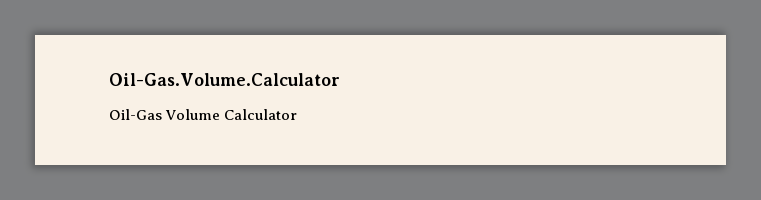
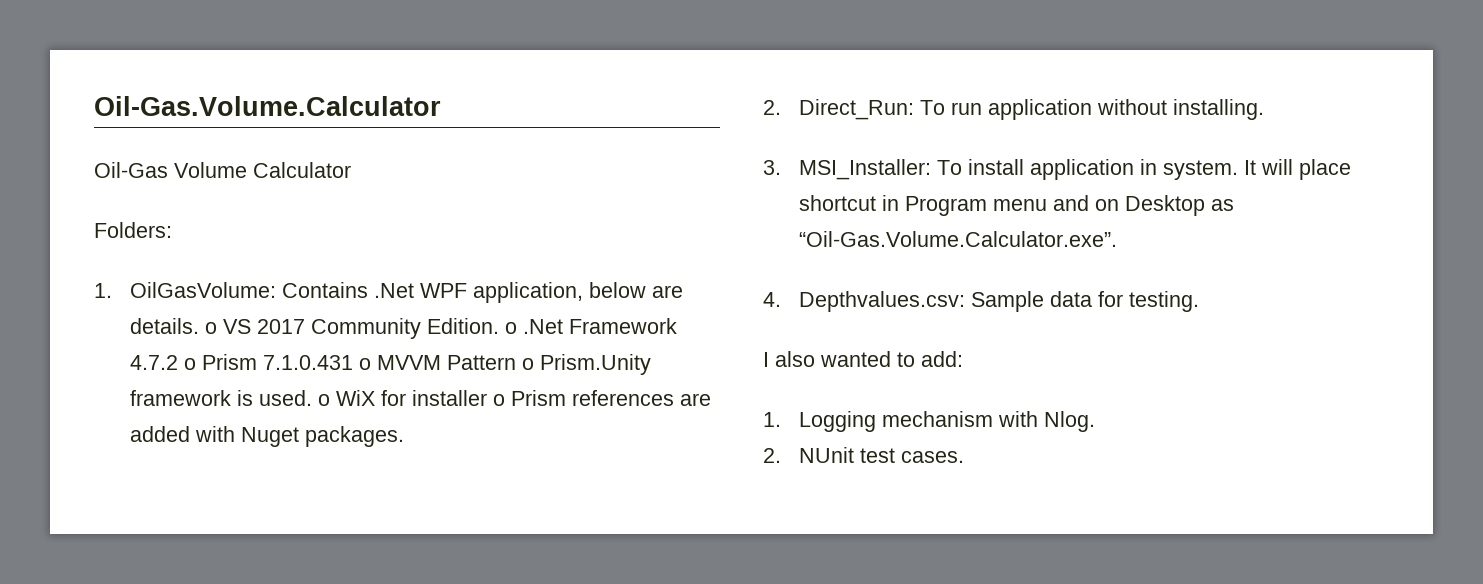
+ Folders:
+ 1. OilGasVolume: Contains .Net WPF application, below are details. o VS 2017 Community Edition. o .Net Framework 4.7.2 o Prism 7.1.0.431 o MVVM Pattern o Prism.Unity framework is used. o WiX for installer o Prism references are added with Nuget packages.
+ 2. Direct_Run: To run application without installing.
+ 3. MSI_Installer: To install application in system. It will place shortcut in Program menu and on Desktop as “Oil-Gas.Volume.Calculator.exe”.
+ 4. Depthvalues.csv: Sample data for testing.
+ I also wanted to add:
+ 1. Logging mechanism with Nlog.
+ 2. NUnit test cases.

